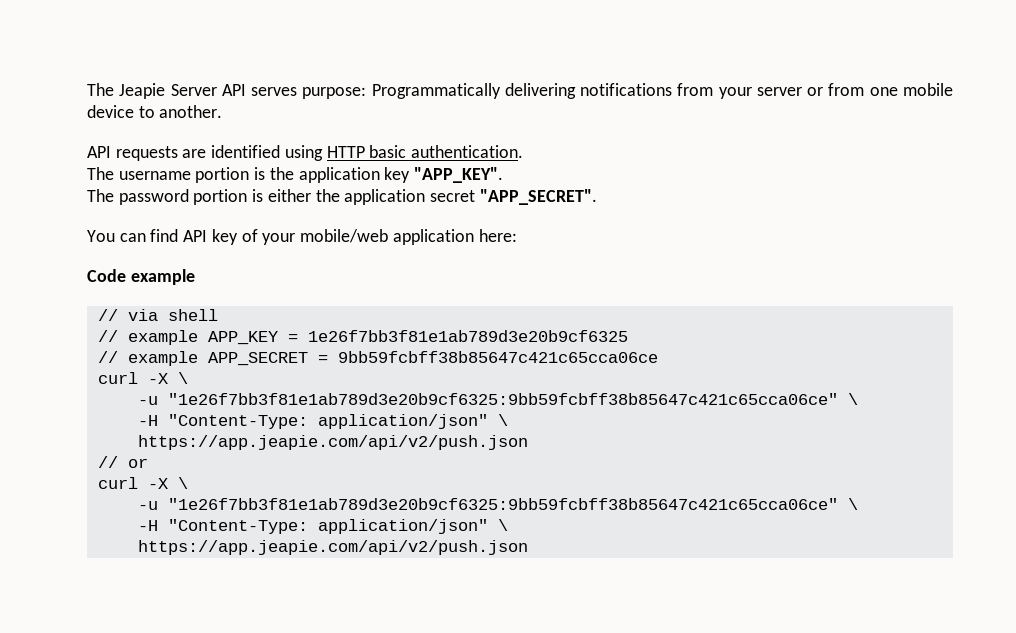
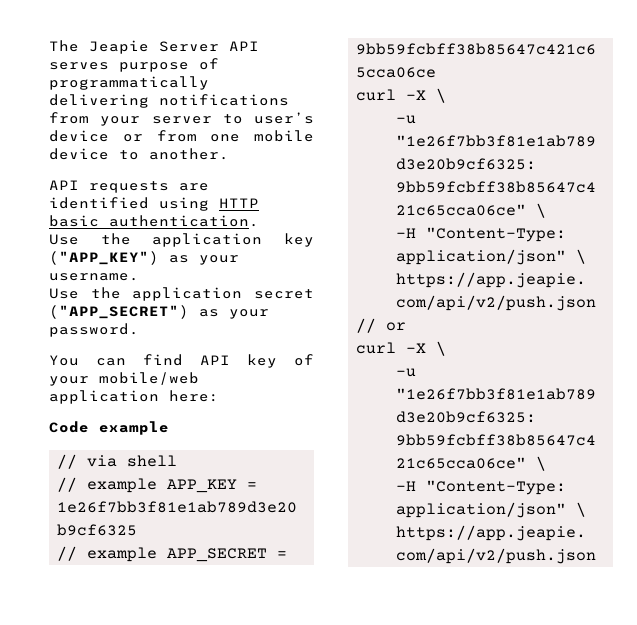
- The Jeapie Server API serves purpose: Programmatically delivering notifications from your server or from one mobile device to another.
+ The Jeapie Server API serves purpose of programmatically delivering notifications from your server to user’s device or from one mobile device to another.
- The username portion is the application key "APP_KEY".
- The password portion is either the application secret "APP_SECRET".
+ Use the application key ("APP_KEY") as your username.
+ Use the application secret ("APP_SECRET") as your password.

